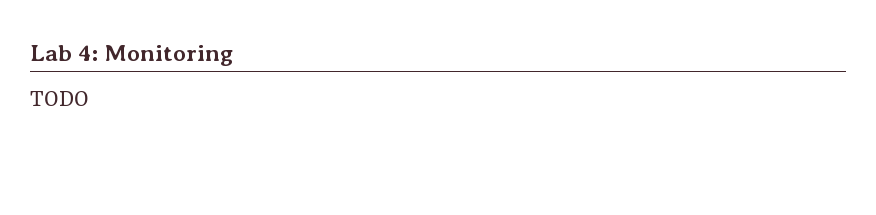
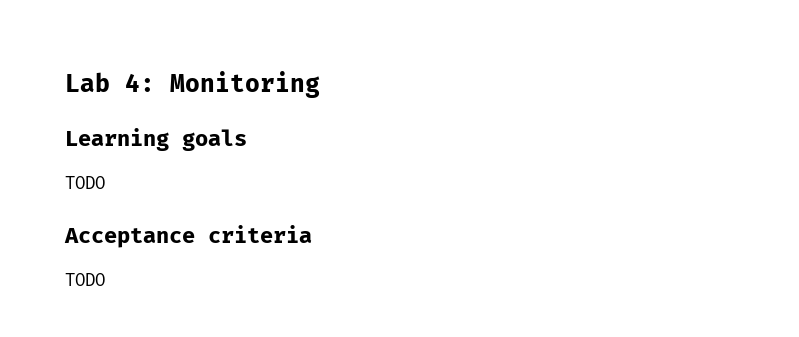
+ Learning goals
+ TODO
+ Acceptance criteria

